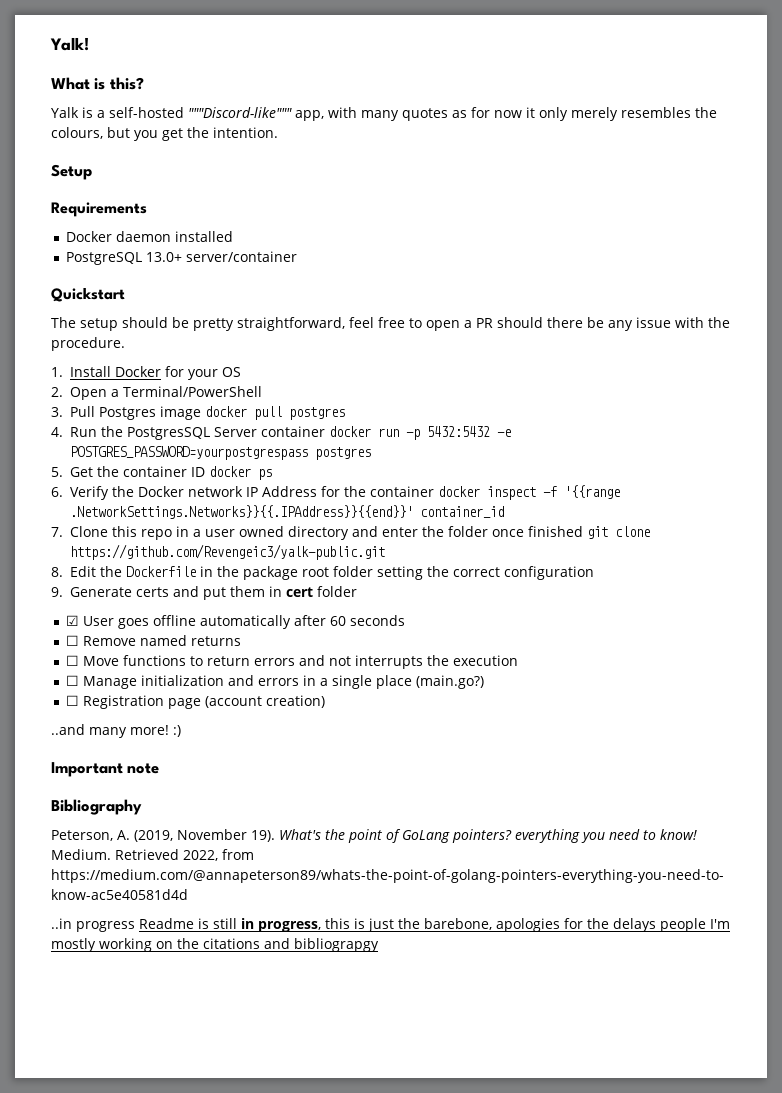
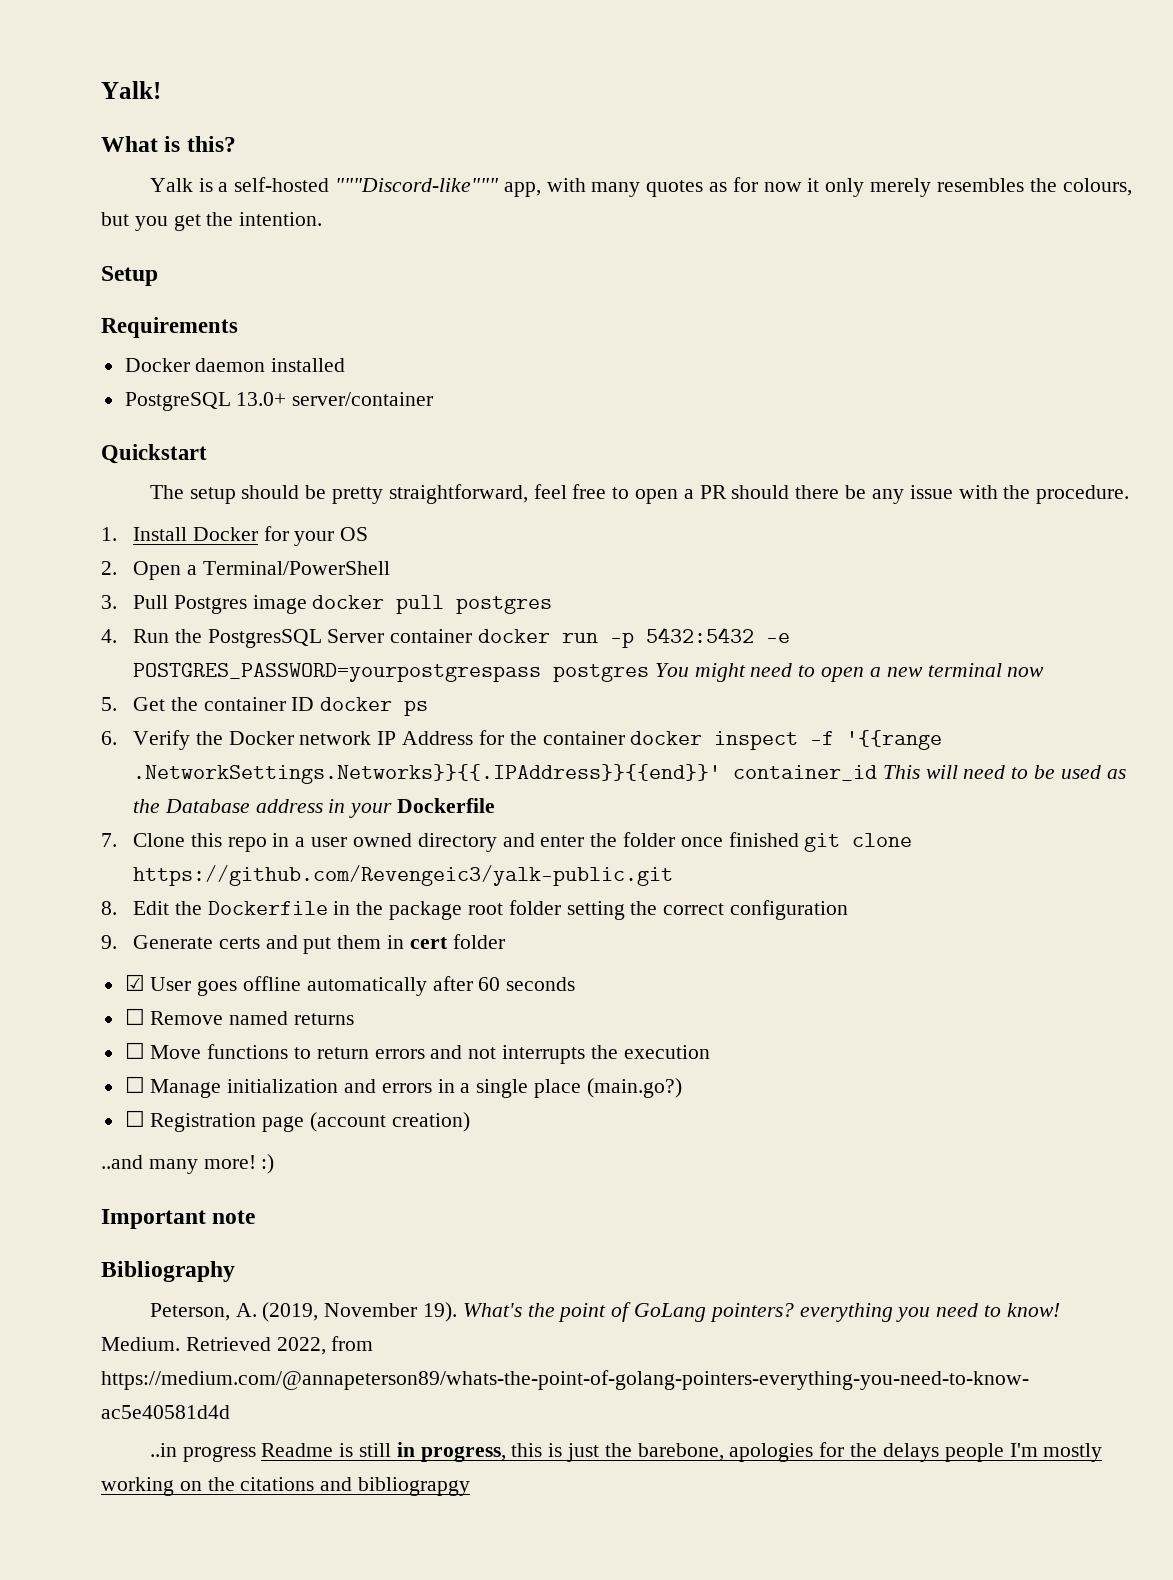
- 4. Run the PostgresSQL Server container docker run -p 5432:5432 -e POSTGRES_PASSWORD=yourpostgrespass postgres
+ 4. Run the PostgresSQL Server container docker run -p 5432:5432 -e POSTGRES_PASSWORD=yourpostgrespass postgres You might need to open a new terminal now
- 6. Verify the Docker network IP Address for the container docker inspect -f '{{range .NetworkSettings.Networks}}{{.IPAddress}}{{end}}' container_id
+ 6. Verify the Docker network IP Address for the container docker inspect -f '{{range .NetworkSettings.Networks}}{{.IPAddress}}{{end}}' container_id This will need to be used as the Database address in your Dockerfile

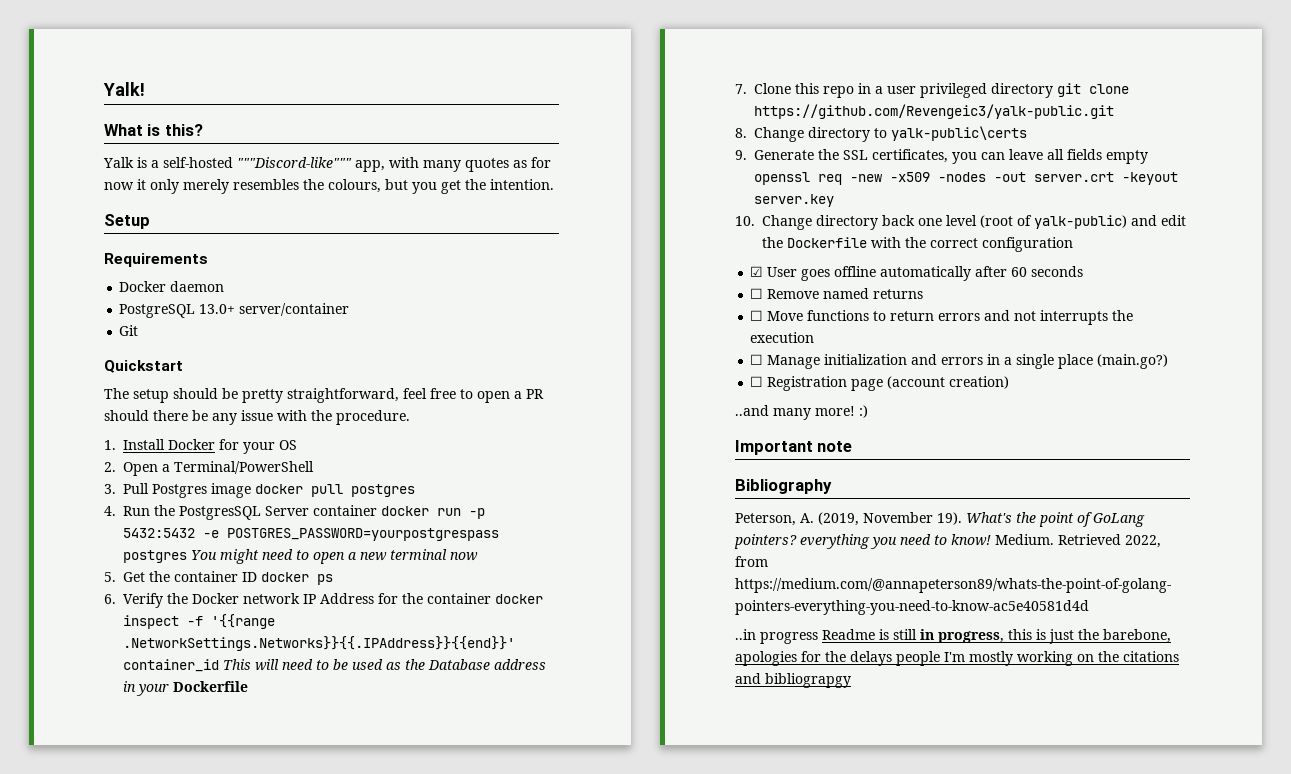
- Docker daemon installed
+ Docker daemon
+ Git
- 7. Clone this repo in a user owned directory and enter the folder once finished git clone https://github.com/Revengeic3/yalk-public.git
- 8. Edit the Dockerfile in the package root folder setting the correct configuration
- 9. Generate certs and put them in cert folder
+ 7. Clone this repo in a user privileged directory git clone https://github.com/Revengeic3/yalk-public.git
+ 8. Change directory to yalk-public\certs
+ 9. Generate the SSL certificates, you can leave all fields empty openssl req -new -x509 -nodes -out server.crt -keyout server.key
+ 10. Change directory back one level (root of yalk-public) and edit the Dockerfile with the correct configuration

